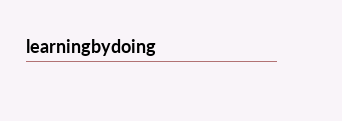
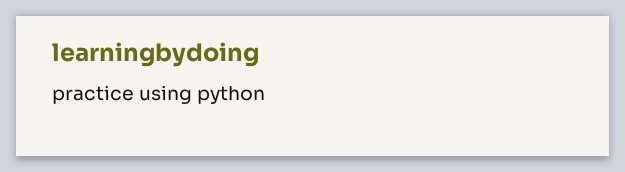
+ practice using python

